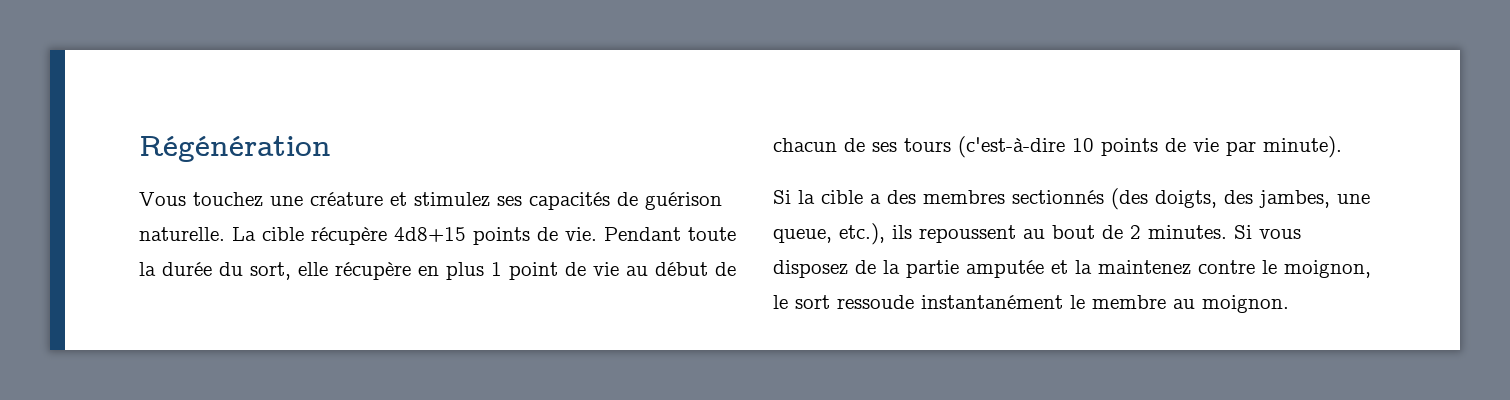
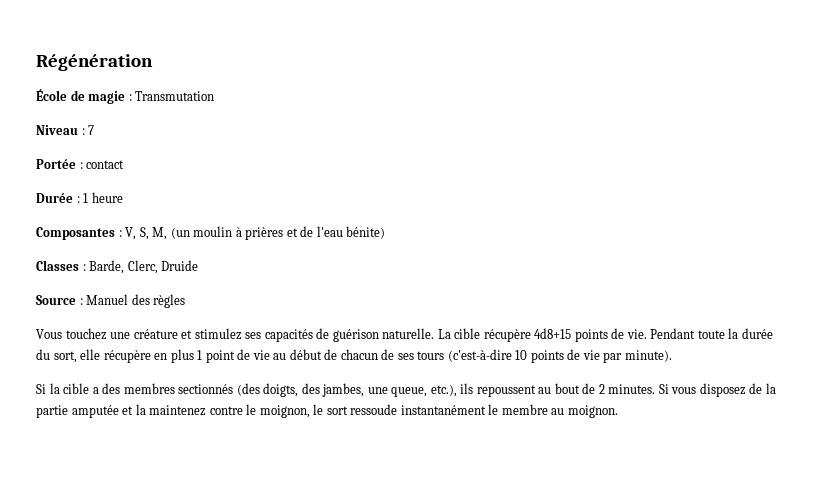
+ École de magie : Transmutation
+ Niveau : 7
+ Portée : contact
+ Durée : 1 heure
+ Composantes : V, S, M, (un moulin à prières et de l'eau bénite)
+ Classes : Barde, Clerc, Druide
+ Source : Manuel des règles

